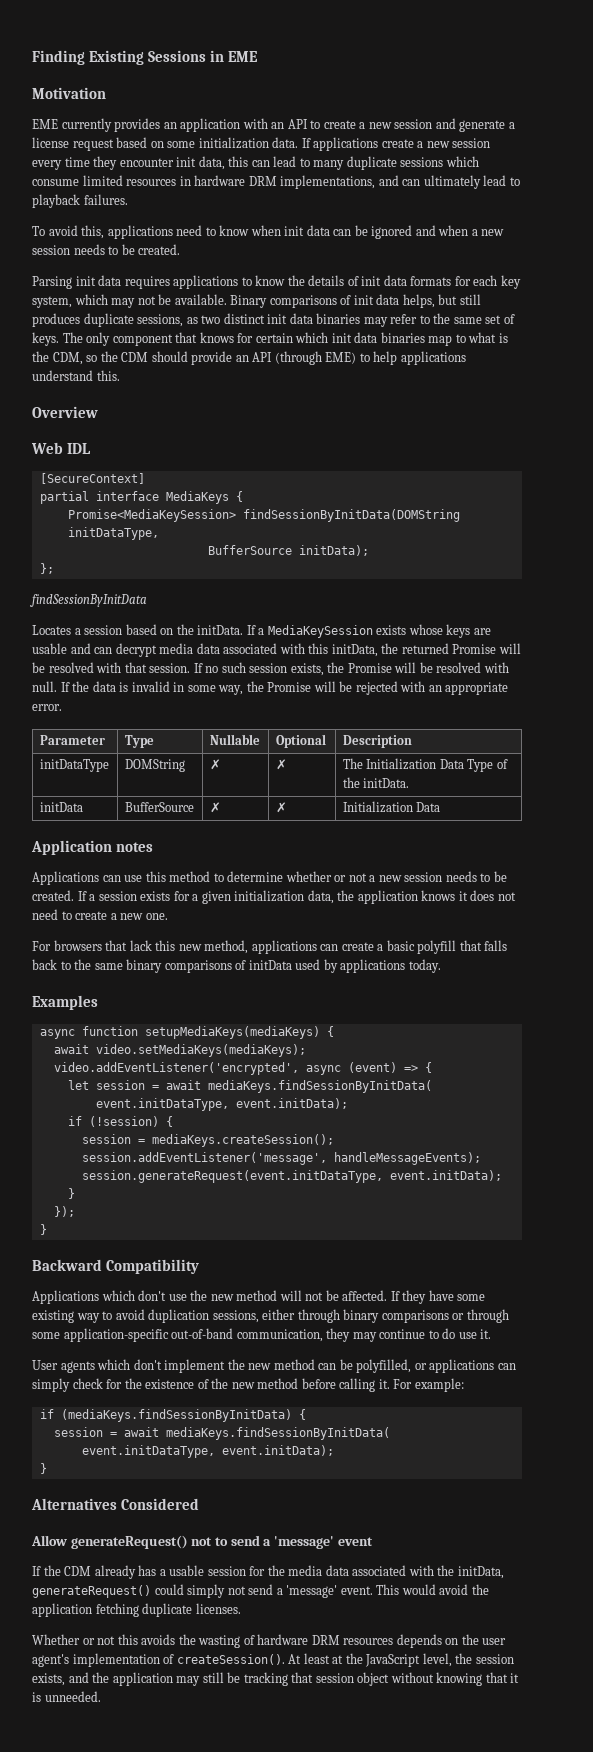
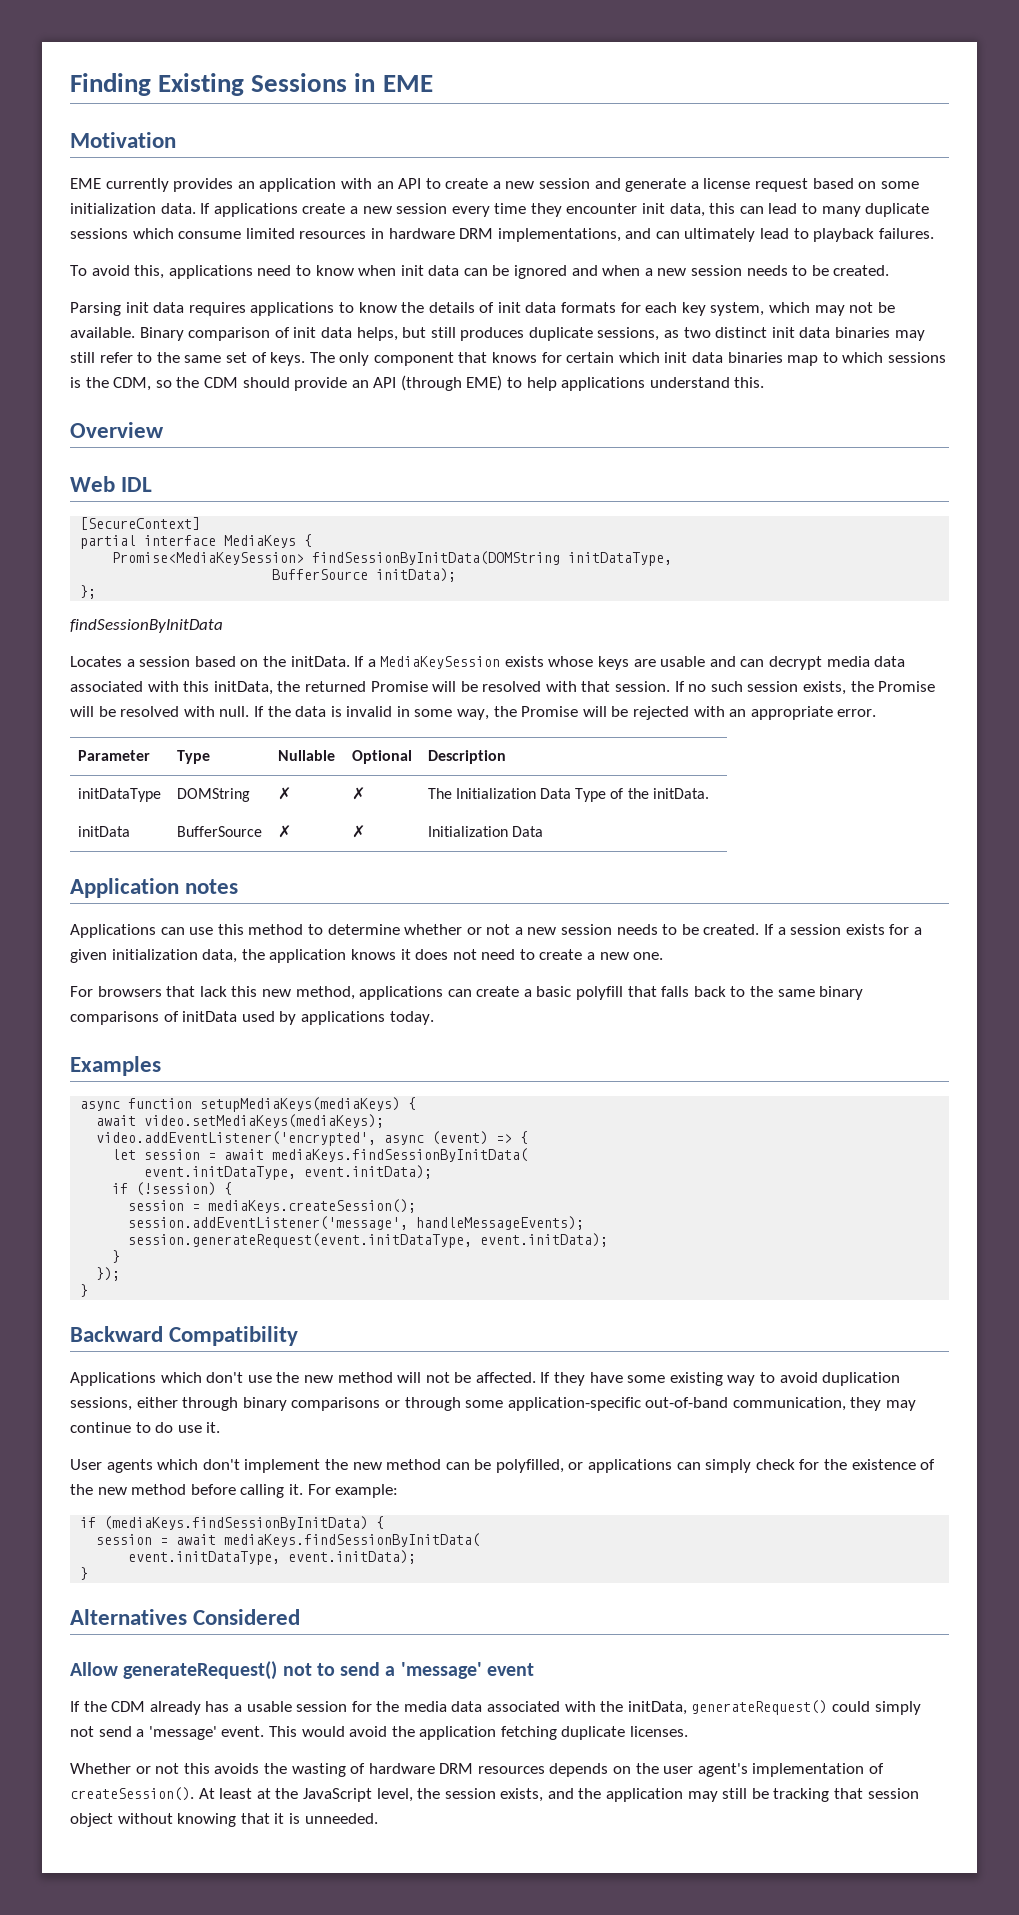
- Binary comparisons of init data helps, but still produces duplicate sessions, as two distinct init data binaries may refer to the same set of keys.
+ Binary comparison of init data helps, but still produces duplicate sessions, as two distinct init data binaries may still refer to the same set of keys.
- The only component that knows for certain which init data binaries map to what is the CDM, so the CDM should provide an API (through EME) to help applications understand this.
+ The only component that knows for certain which init data binaries map to which sessions is the CDM, so the CDM should provide an API (through EME) to help applications understand this.

